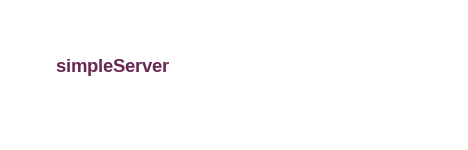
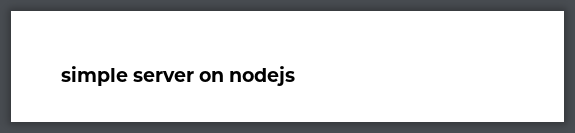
- simpleServer
+ simple server on nodejs

